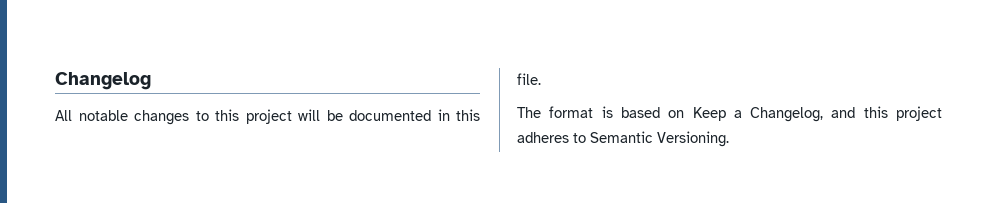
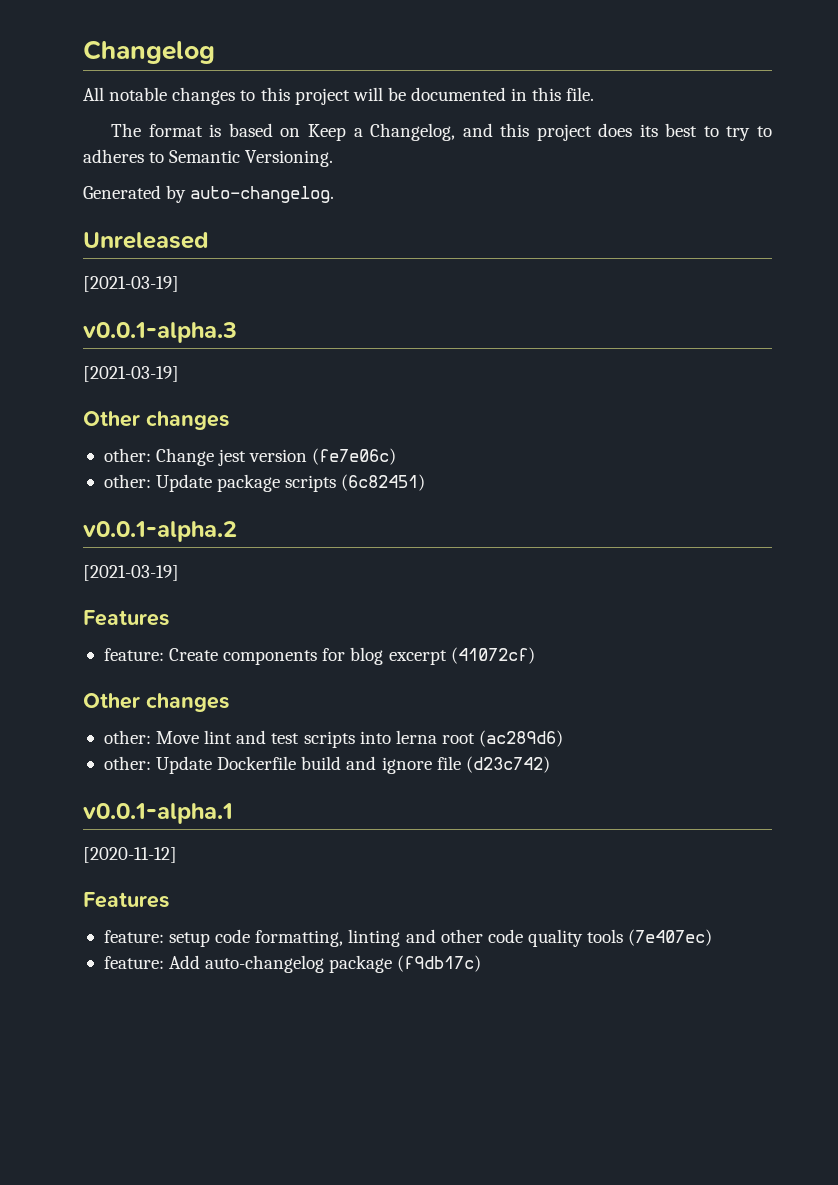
- The format is based on Keep a Changelog, and this project adheres to Semantic Versioning.
+ The format is based on Keep a Changelog, and this project does its best to try to adheres to Semantic Versioning.
+ Generated by auto-changelog.
+ Unreleased
+ [2021-03-19]
+ v0.0.1-alpha.3
+ [2021-03-19]
+ Other changes
+ other: Change jest version (fe7e06c)
+ other: Update package scripts (6c82451)
+ v0.0.1-alpha.2
+ [2021-03-19]
+ Features
+ feature: Create components for blog excerpt (41072cf)
+ Other changes
+ other: Move lint and test scripts into lerna root (ac289d6)
+ other: Update Dockerfile build and ignore file (d23c742)
+ v0.0.1-alpha.1
+ [2020-11-12]
+ Features
+ feature: setup code formatting, linting and other code quality tools (7e407ec)
+ feature: Add auto-changelog package (f9db17c)

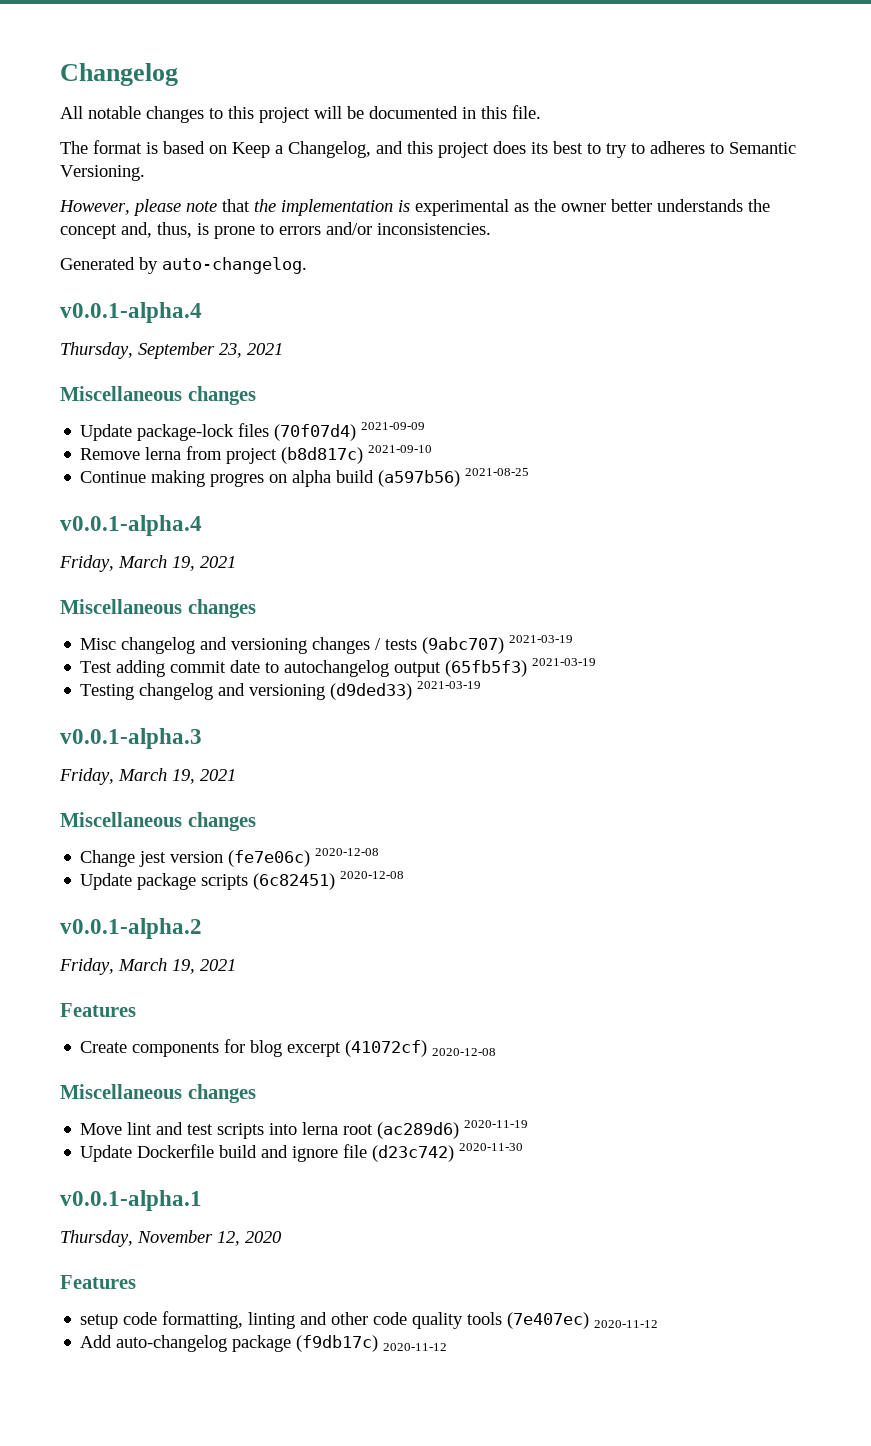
+ However, please note that the implementation is experimental as the owner better understands the concept and, thus, is prone to errors and/or inconsistencies.
  Generated by auto-changelog.
- Unreleased
- [2021-03-19]
+ v0.0.1-alpha.4
+ Thursday, September 23, 2021
+ Miscellaneous changes
+ Update package-lock files (70f07d4) 2021-09-09
+ Remove lerna from project (b8d817c) 2021-09-10
+ Continue making progres on alpha build (a597b56) 2021-08-25
+ v0.0.1-alpha.4
+ Friday, March 19, 2021
+ Miscellaneous changes
+ Misc changelog and versioning changes / tests (9abc707) 2021-03-19
+ Test adding commit date to autochangelog output (65fb5f3) 2021-03-19
+ Testing changelog and versioning (d9ded33) 2021-03-19
  v0.0.1-alpha.3
- [2021-03-19]
- Other changes
- other: Change jest version (fe7e06c)
- other: Update package scripts (6c82451)
+ Friday, March 19, 2021
+ Miscellaneous changes
+ Change jest version (fe7e06c) 2020-12-08
+ Update package scripts (6c82451) 2020-12-08
  v0.0.1-alpha.2
- [2021-03-19]
+ Friday, March 19, 2021
  Features
- feature: Create components for blog excerpt (41072cf)
- Other changes
- other: Move lint and test scripts into lerna root (ac289d6)
- other: Update Dockerfile build and ignore file (d23c742)
+ Create components for blog excerpt (41072cf) 2020-12-08
+ Miscellaneous changes
+ Move lint and test scripts into lerna root (ac289d6) 2020-11-19
+ Update Dockerfile build and ignore file (d23c742) 2020-11-30
- [2020-11-12]
+ Thursday, November 12, 2020
  Features
- feature: setup code formatting, linting and other code quality tools (7e407ec)
- feature: Add auto-changelog package (f9db17c)
+ setup code formatting, linting and other code quality tools (7e407ec) 2020-11-12
+ Add auto-changelog package (f9db17c) 2020-11-12

